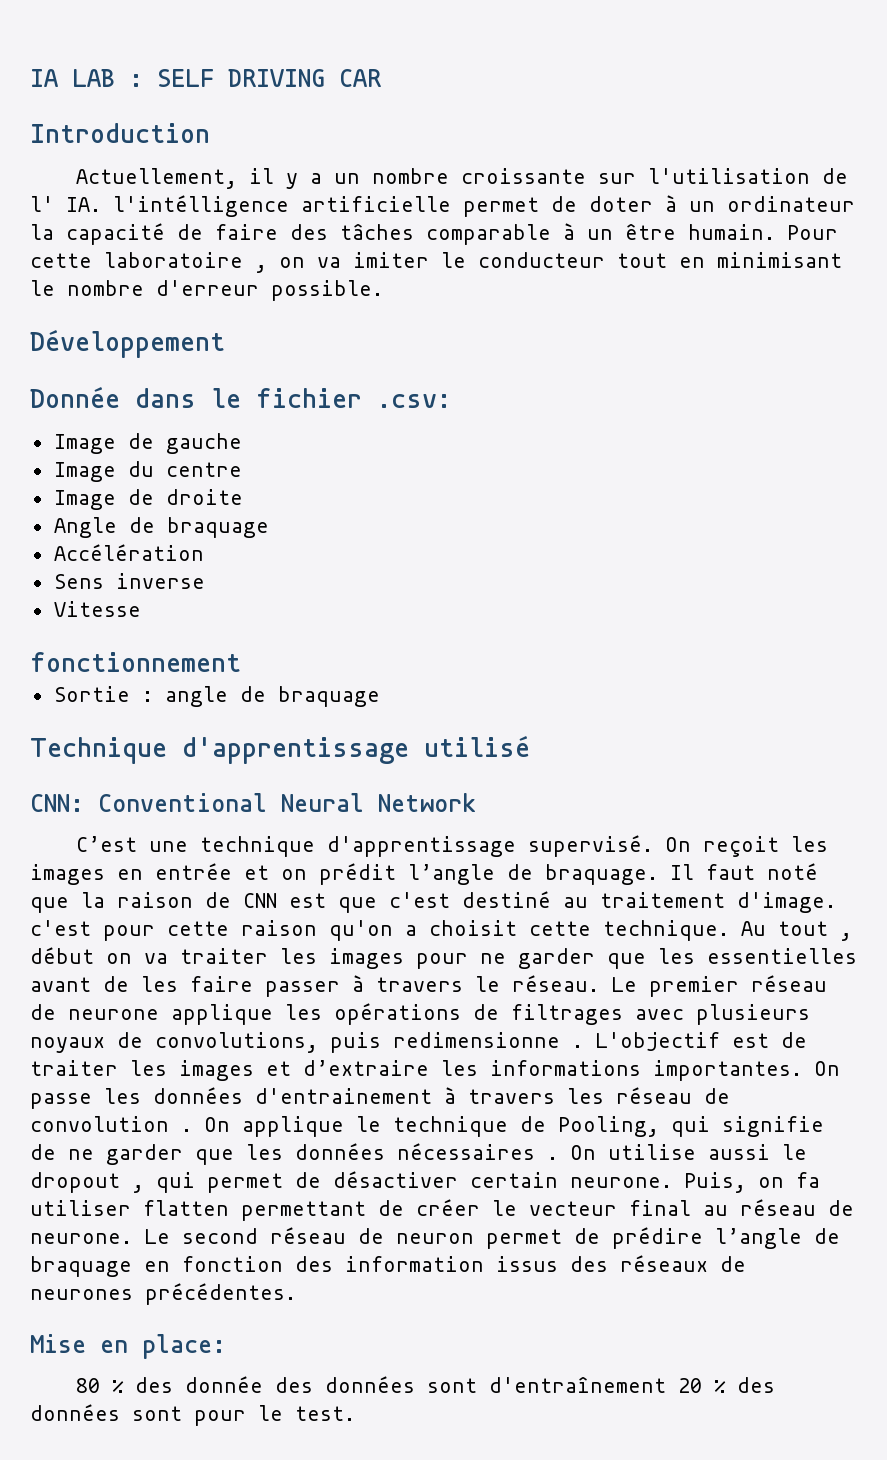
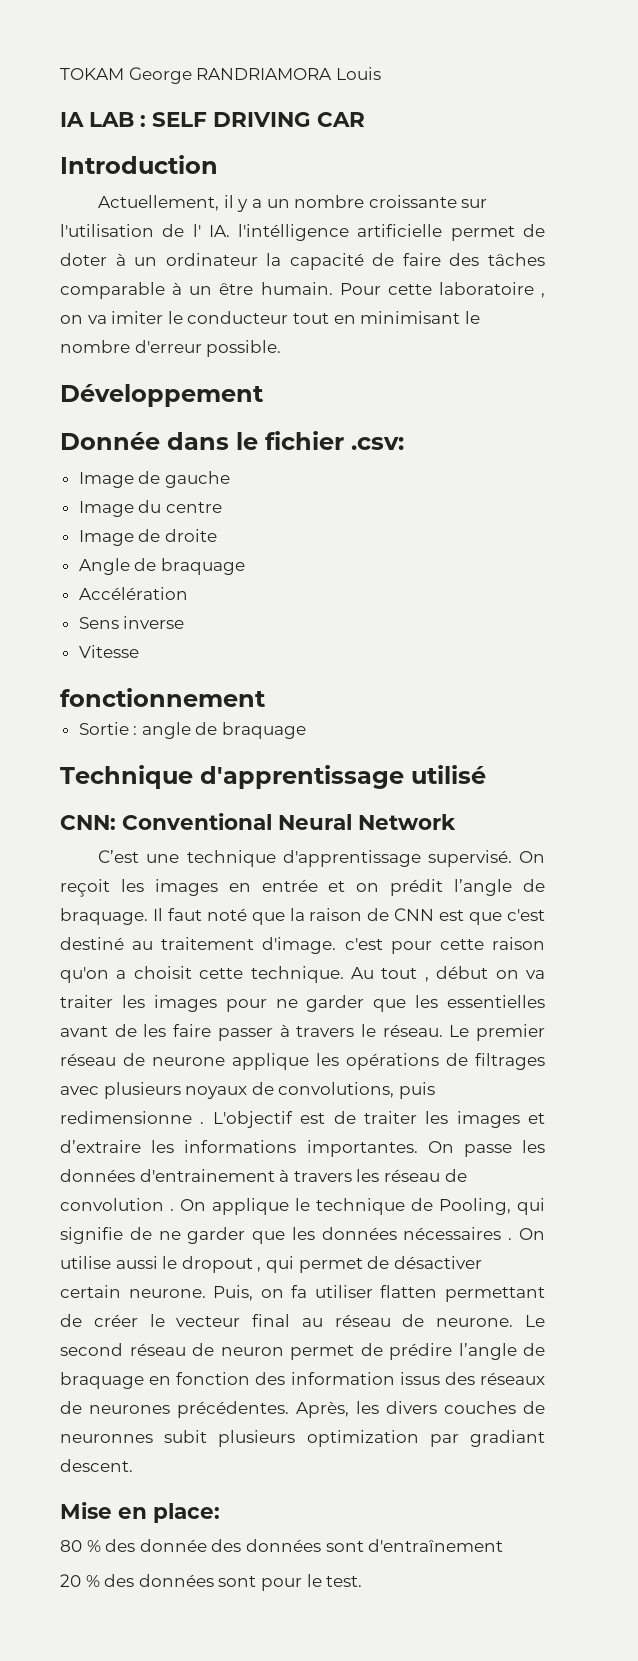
+ TOKAM George RANDRIAMORA Louis
+ Après, les divers couches de neuronnes subit plusieurs optimization par gradiant descent.
- 80 % des donnée des données sont d'entraînement 20 % des données sont pour le test.
+ 80 % des donnée des données sont d'entraînement
+ 20 % des données sont pour le test.

